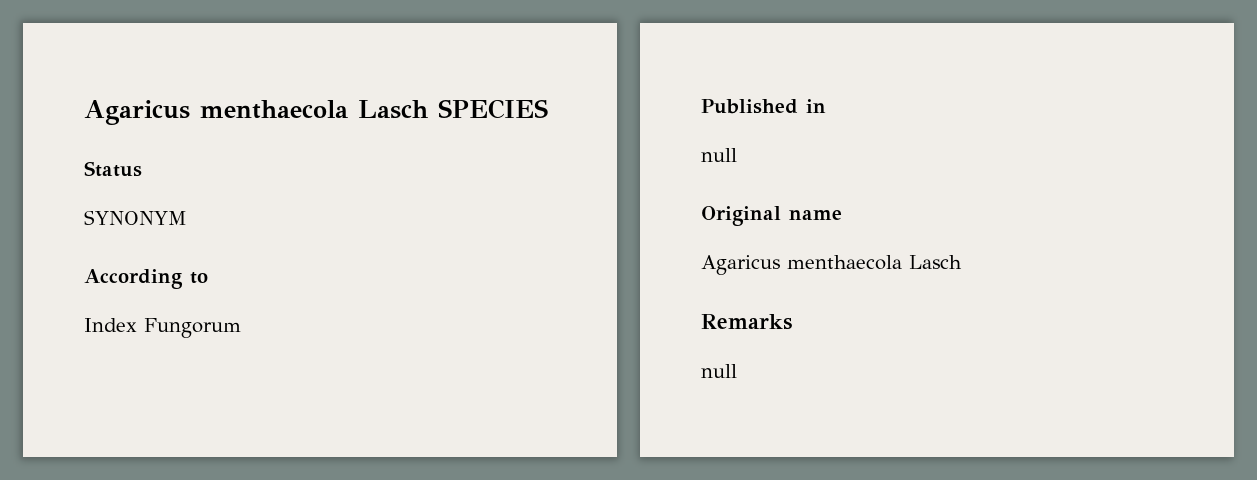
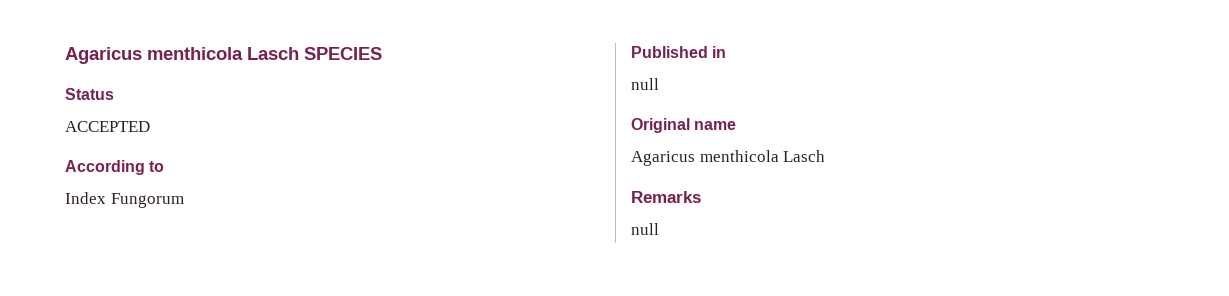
- Agaricus menthaecola Lasch SPECIES
+ Agaricus menthicola Lasch SPECIES
- SYNONYM
+ ACCEPTED
  Original name
- Agaricus menthaecola Lasch
+ Agaricus menthicola Lasch

